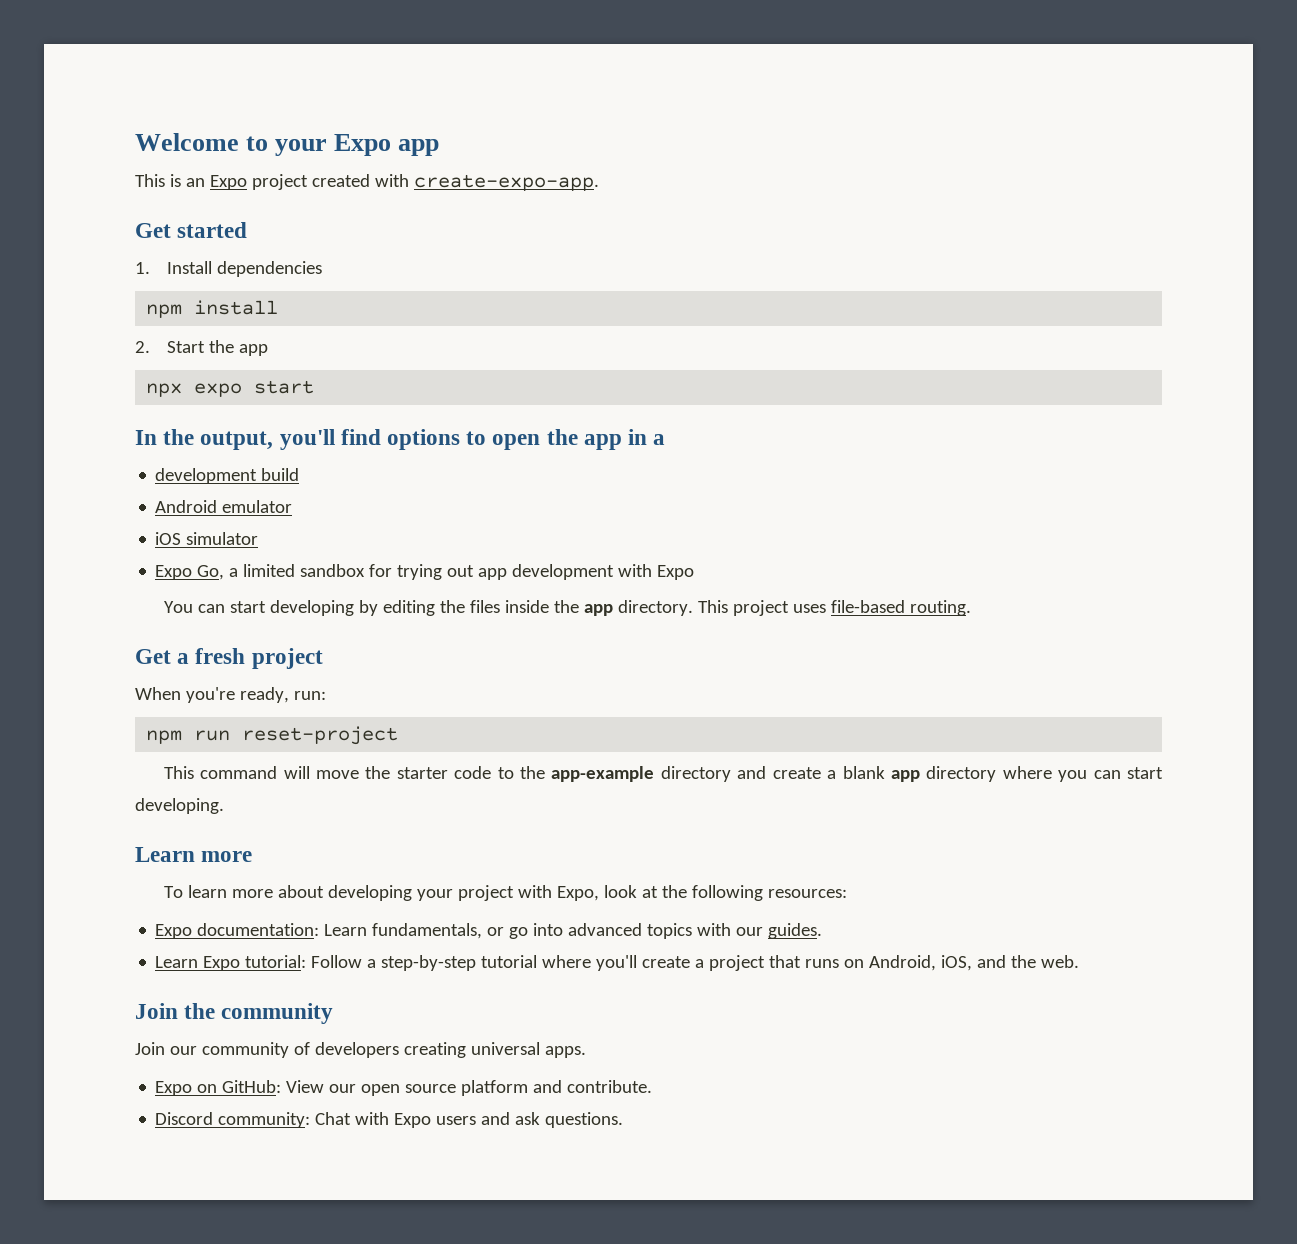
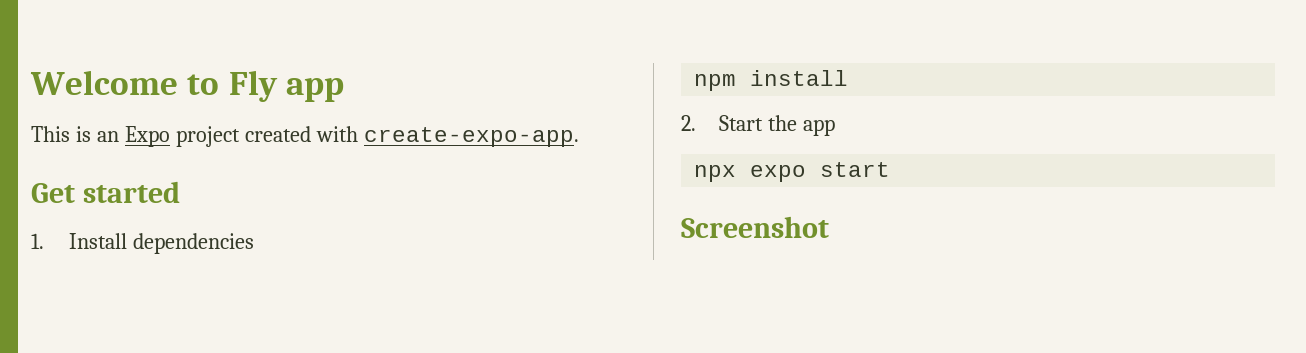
- Welcome to your Expo app
+ Welcome to Fly app
- In the output, you'll find options to open the app in a
- development build
- Android emulator
- iOS simulator
- Expo Go, a limited sandbox for trying out app development with Expo
- You can start developing by editing the files inside the app directory. This project uses file-based routing.
- Get a fresh project
- When you're ready, run:
- npm run reset-project
- This command will move the starter code to the app-example directory and create a blank app directory where you can start developing.
- Learn more
- To learn more about developing your project with Expo, look at the following resources:
- Expo documentation: Learn fundamentals, or go into advanced topics with our guides.
- Learn Expo tutorial: Follow a step-by-step tutorial where you'll create a project that runs on Android, iOS, and the web.
- Join the community
- Join our community of developers creating universal apps.
- Expo on GitHub: View our open source platform and contribute.
- Discord community: Chat with Expo users and ask questions.
+ Screenshot

